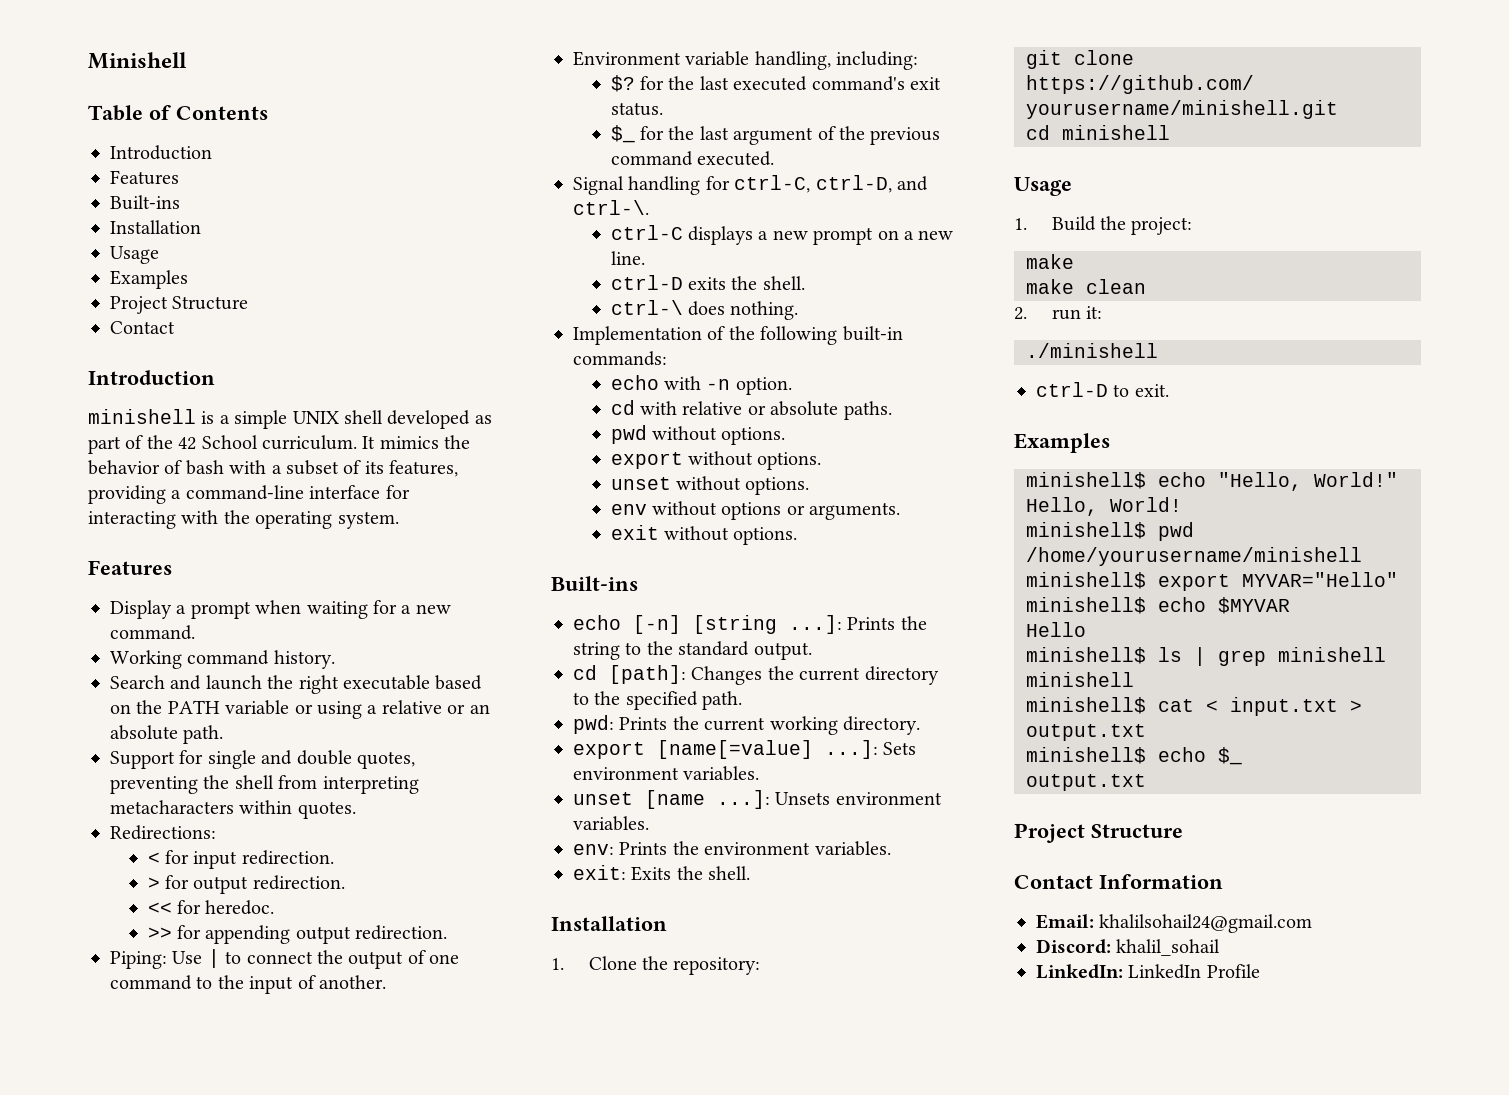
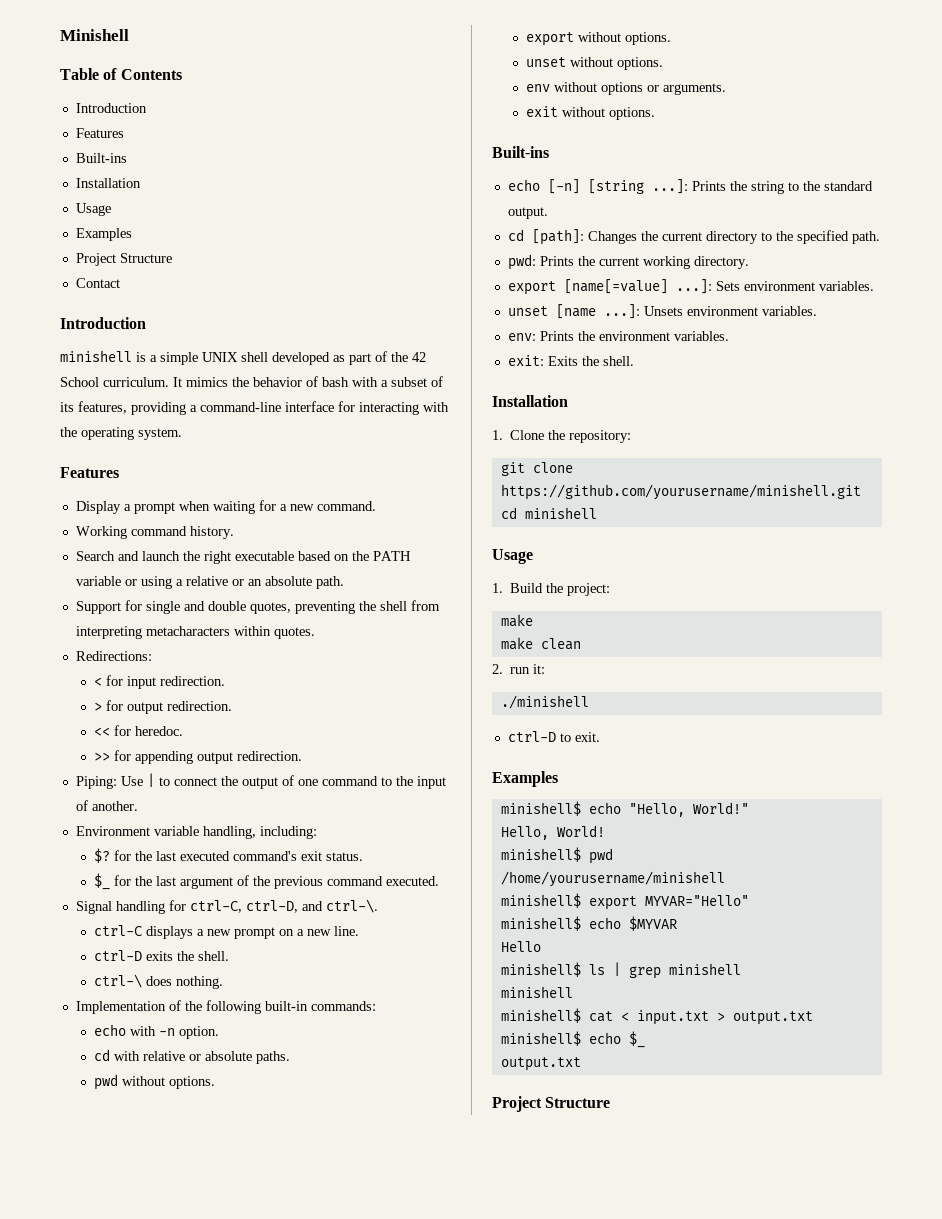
- Contact Information
- Email: khalilsohail24@gmail.com
- Discord: khalil_sohail
- LinkedIn: LinkedIn Profile

